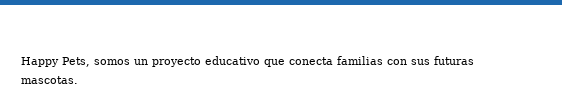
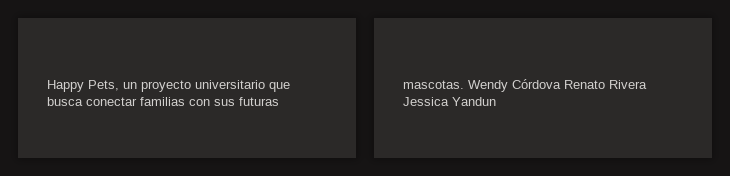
- Happy Pets, somos un proyecto educativo que conecta familias con sus futuras mascotas.
+ Happy Pets, un proyecto universitario que busca conectar familias con sus futuras mascotas.
+ Wendy Córdova Renato Rivera Jessica Yandun

